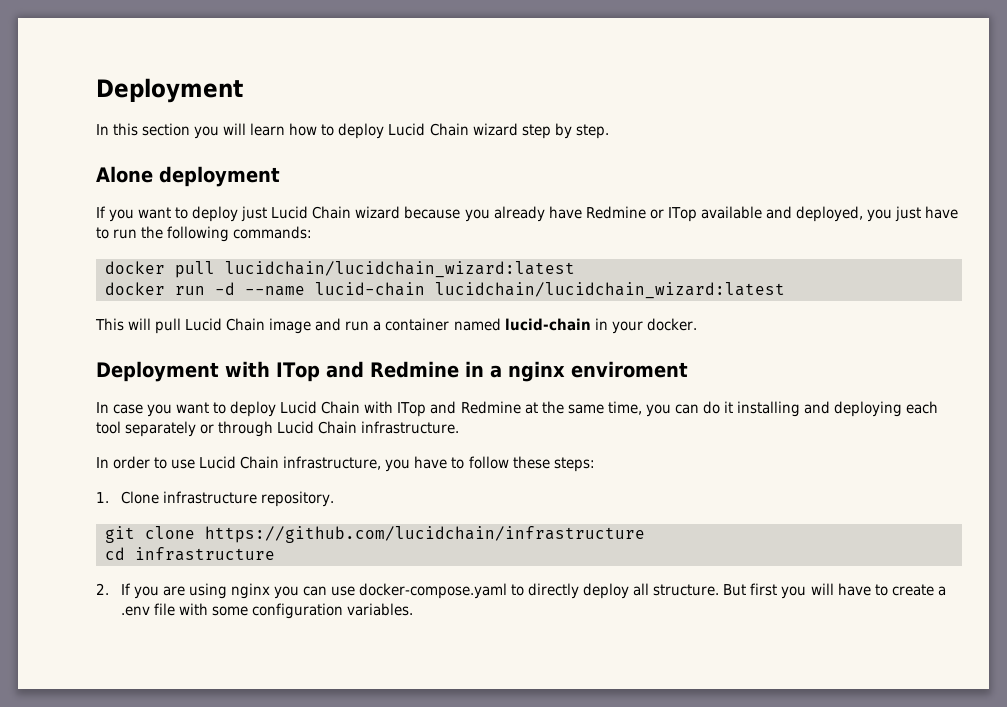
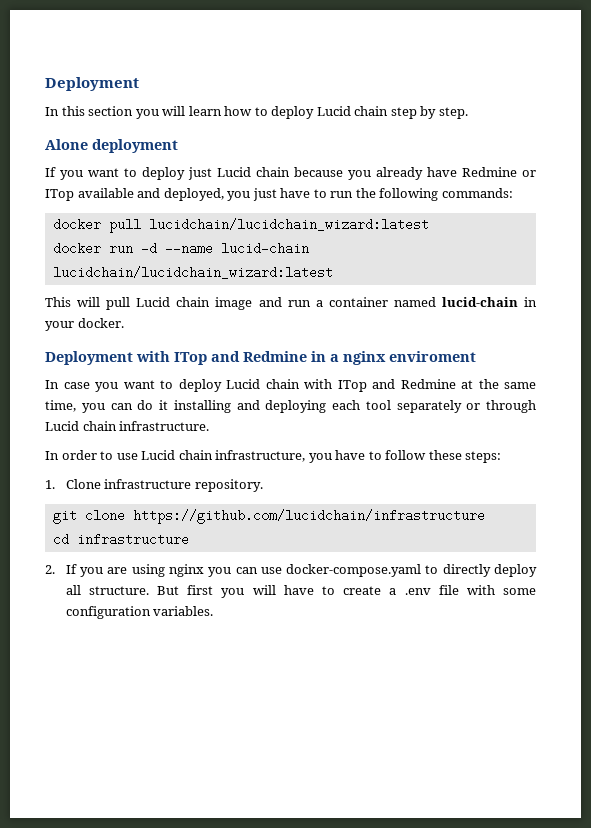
- In this section you will learn how to deploy Lucid Chain wizard step by step.
+ In this section you will learn how to deploy Lucid chain step by step.
- If you want to deploy just Lucid Chain wizard because you already have Redmine or ITop available and deployed, you just have to run the following commands:
+ If you want to deploy just Lucid chain because you already have Redmine or ITop available and deployed, you just have to run the following commands:
- This will pull Lucid Chain image and run a container named lucid-chain in your docker.
+ This will pull Lucid chain image and run a container named lucid-chain in your docker.
- In case you want to deploy Lucid Chain with ITop and Redmine at the same time, you can do it installing and deploying each tool separately or through Lucid Chain infrastructure.
+ In case you want to deploy Lucid chain with ITop and Redmine at the same time, you can do it installing and deploying each tool separately or through Lucid chain infrastructure.
- In order to use Lucid Chain infrastructure, you have to follow these steps:
+ In order to use Lucid chain infrastructure, you have to follow these steps:

